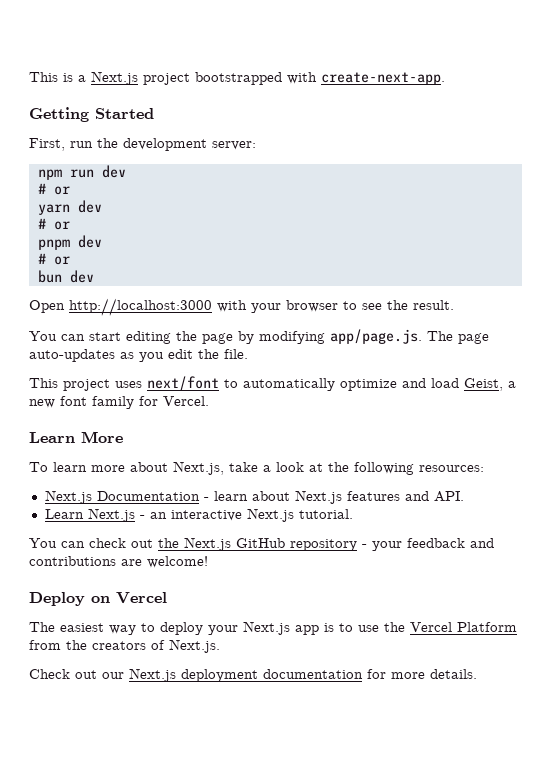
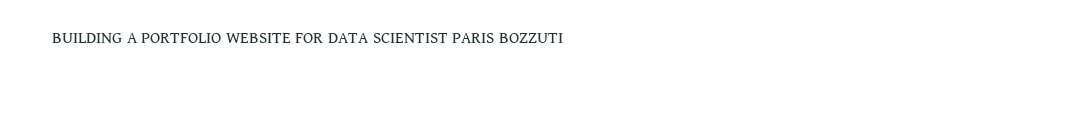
- This is a Next.js project bootstrapped with create-next-app.
- Getting Started
- First, run the development server:
- npm run dev
- # or
- yarn dev
- # or
- pnpm dev
- # or
- bun dev
- Open http://localhost:3000 with your browser to see the result.
- You can start editing the page by modifying app/page.js. The page auto-updates as you edit the file.
- This project uses next/font to automatically optimize and load Geist, a new font family for Vercel.
- Learn More
- To learn more about Next.js, take a look at the following resources:
- Next.js Documentation - learn about Next.js features and API.
- Learn Next.js - an interactive Next.js tutorial.
- You can check out the Next.js GitHub repository - your feedback and contributions are welcome!
- Deploy on Vercel
- The easiest way to deploy your Next.js app is to use the Vercel Platform from the creators of Next.js.
- Check out our Next.js deployment documentation for more details.
+ BUILDING A PORTFOLIO WEBSITE FOR DATA SCIENTIST PARIS BOZZUTI

